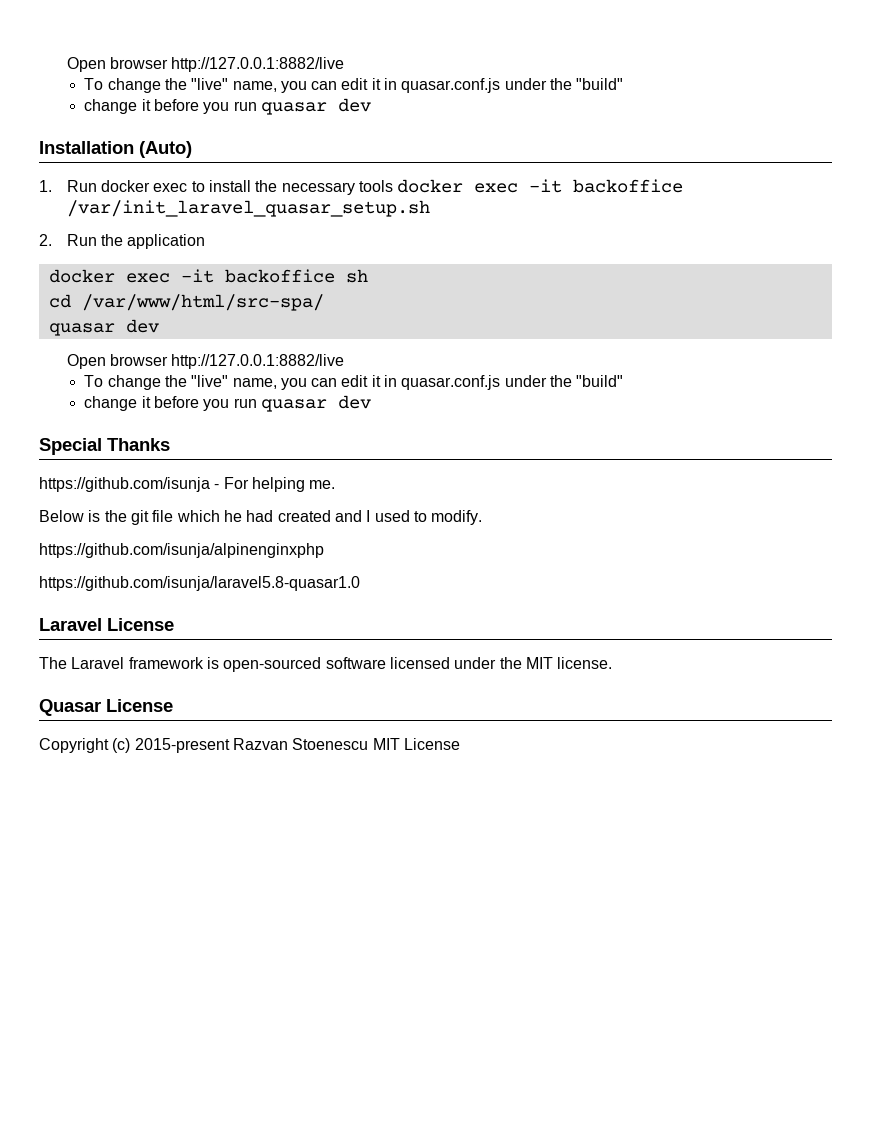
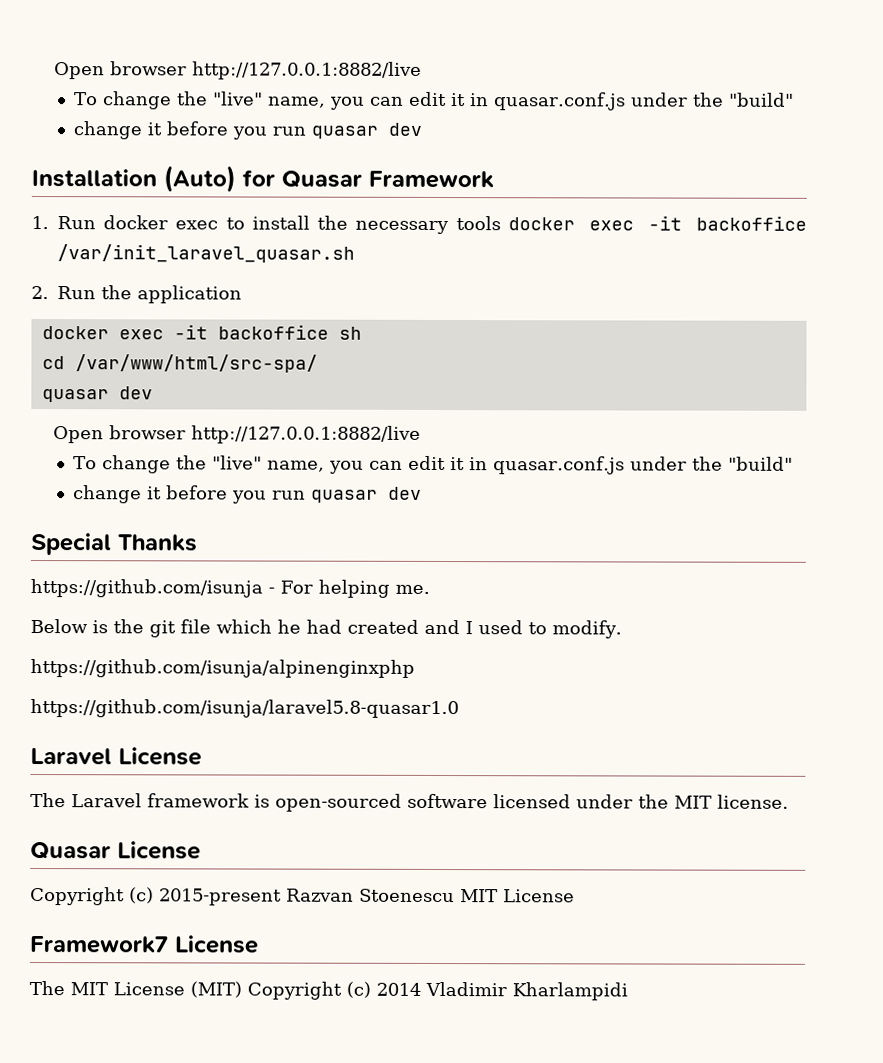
- Installation (Auto)
+ Installation (Auto) for Quasar Framework
- 1. Run docker exec to install the necessary tools docker exec -it backoffice /var/init_laravel_quasar_setup.sh
+ 1. Run docker exec to install the necessary tools docker exec -it backoffice /var/init_laravel_quasar.sh
+ Framework7 License
+ The MIT License (MIT) Copyright (c) 2014 Vladimir Kharlampidi

